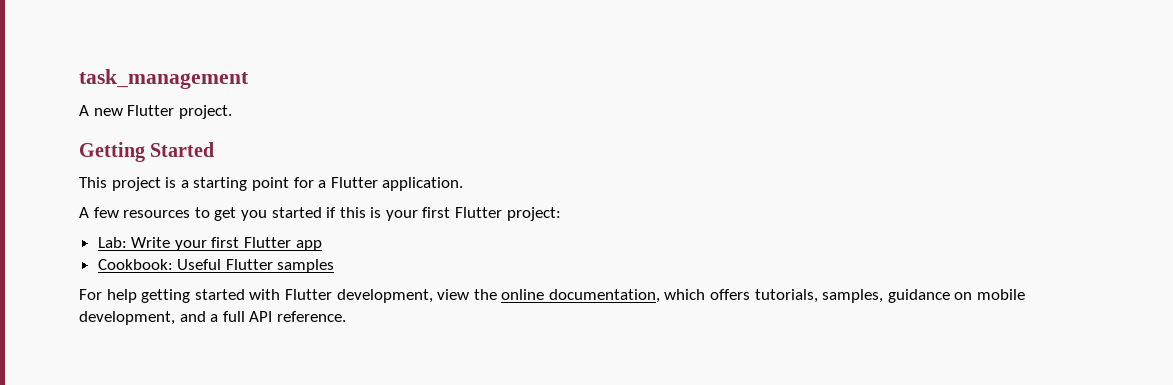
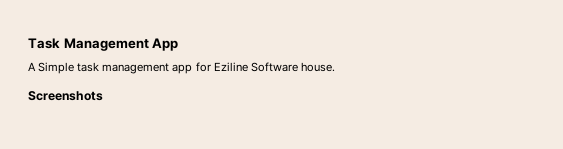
- task_management
- A new Flutter project.
- Getting Started
- This project is a starting point for a Flutter application.
- A few resources to get you started if this is your first Flutter project:
- Lab: Write your first Flutter app
- Cookbook: Useful Flutter samples
- For help getting started with Flutter development, view the online documentation, which offers tutorials, samples, guidance on mobile development, and a full API reference.
+ Task Management App
+ A Simple task management app for Eziline Software house.
+ Screenshots

